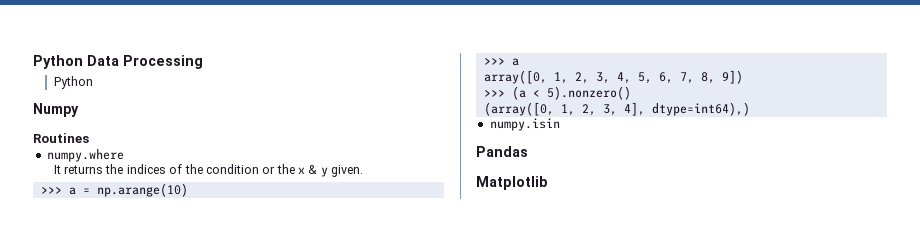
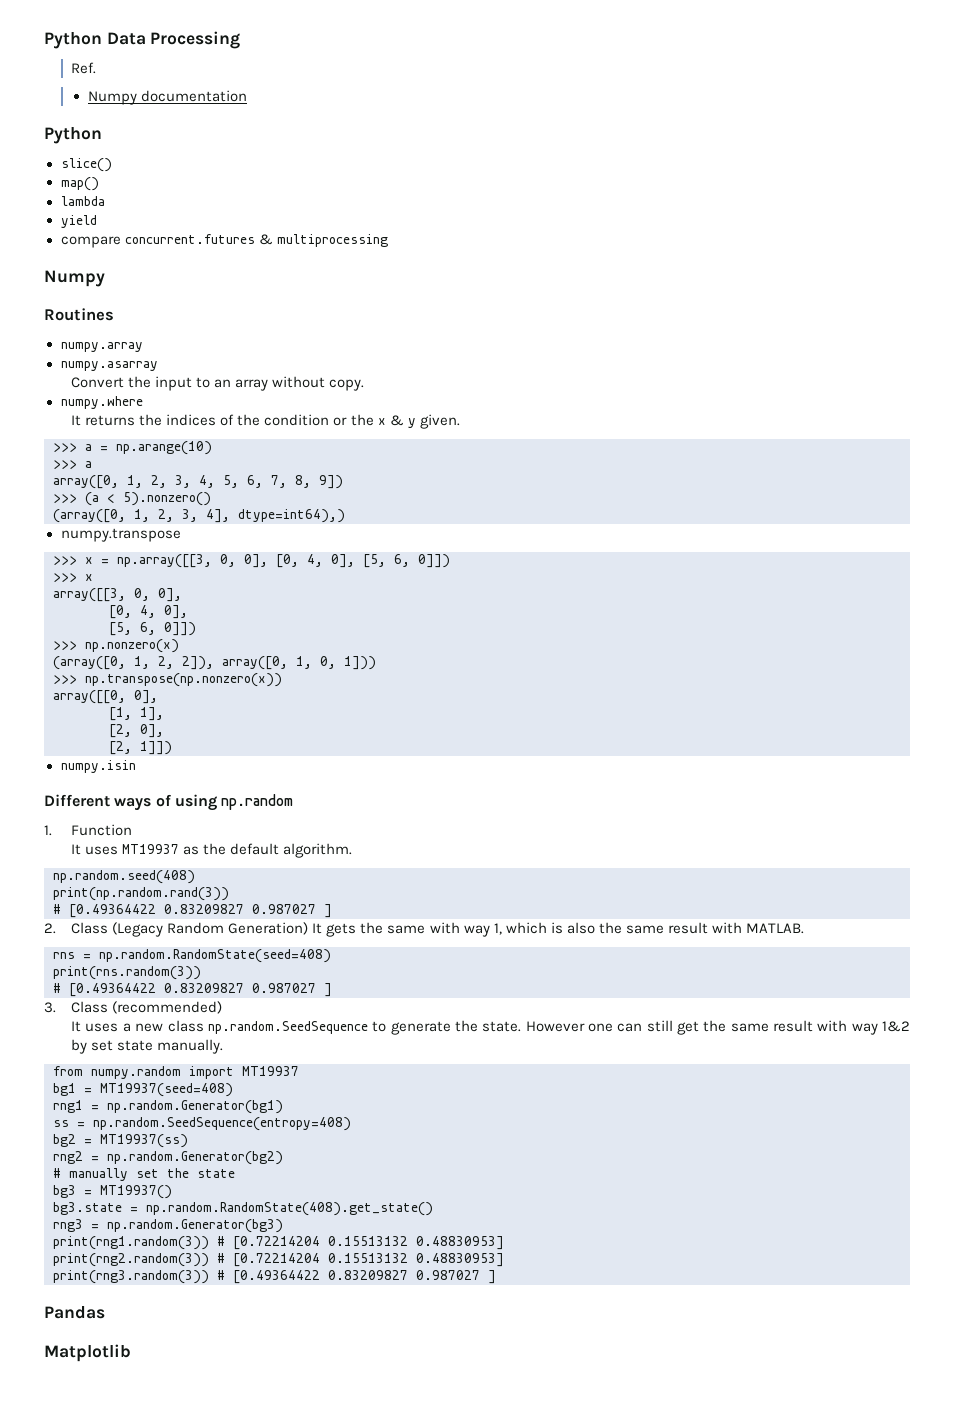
  Python Data Processing
+ Ref.
+ Numpy documentation
  Python
+ slice()
+ map()
+ lambda
+ yield
+ compare concurrent.futures & multiprocessing
  Numpy
  Routines
+ numpy.array
+ numpy.asarray
+ Convert the input to an array without copy.
+ numpy.transpose
+ >>> x = np.array([[3, 0, 0], [0, 4, 0], [5, 6, 0]])
+ >>> x
+ array([[3, 0, 0],
+ [0, 4, 0],
+ [5, 6, 0]])
+ >>> np.nonzero(x)
+ (array([0, 1, 2, 2]), array([0, 1, 0, 1]))
+ >>> np.transpose(np.nonzero(x))
+ array([[0, 0],
+ [1, 1],
+ [2, 0],
+ [2, 1]])
  numpy.isin
+ Different ways of using np.random
+ 1. Function
+ It uses MT19937 as the default algorithm.
+ np.random.seed(408)
+ print(np.random.rand(3))
+ # [0.49364422 0.83209827 0.987027 ]
+ 2. Class (Legacy Random Generation) It gets the same with way 1, which is also the same result with MATLAB.
+ rns = np.random.RandomState(seed=408)
+ print(rns.random(3))
+ # [0.49364422 0.83209827 0.987027 ]
+ 3. Class (recommended)
+ It uses a new class np.random.SeedSequence to generate the state. However one can still get the same result with way 1&2 by set state manually.
+ from numpy.random import MT19937
+ bg1 = MT19937(seed=408)
+ rng1 = np.random.Generator(bg1)
+ ss = np.random.SeedSequence(entropy=408)
+ bg2 = MT19937(ss)
+ rng2 = np.random.Generator(bg2)
+ # manually set the state
+ bg3 = MT19937()
+ bg3.state = np.random.RandomState(408).get_state()
+ rng3 = np.random.Generator(bg3)
+ print(rng1.random(3)) # [0.72214204 0.15513132 0.48830953]
+ print(rng2.random(3)) # [0.72214204 0.15513132 0.48830953]
+ print(rng3.random(3)) # [0.49364422 0.83209827 0.987027 ]

